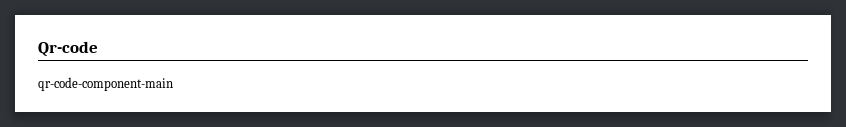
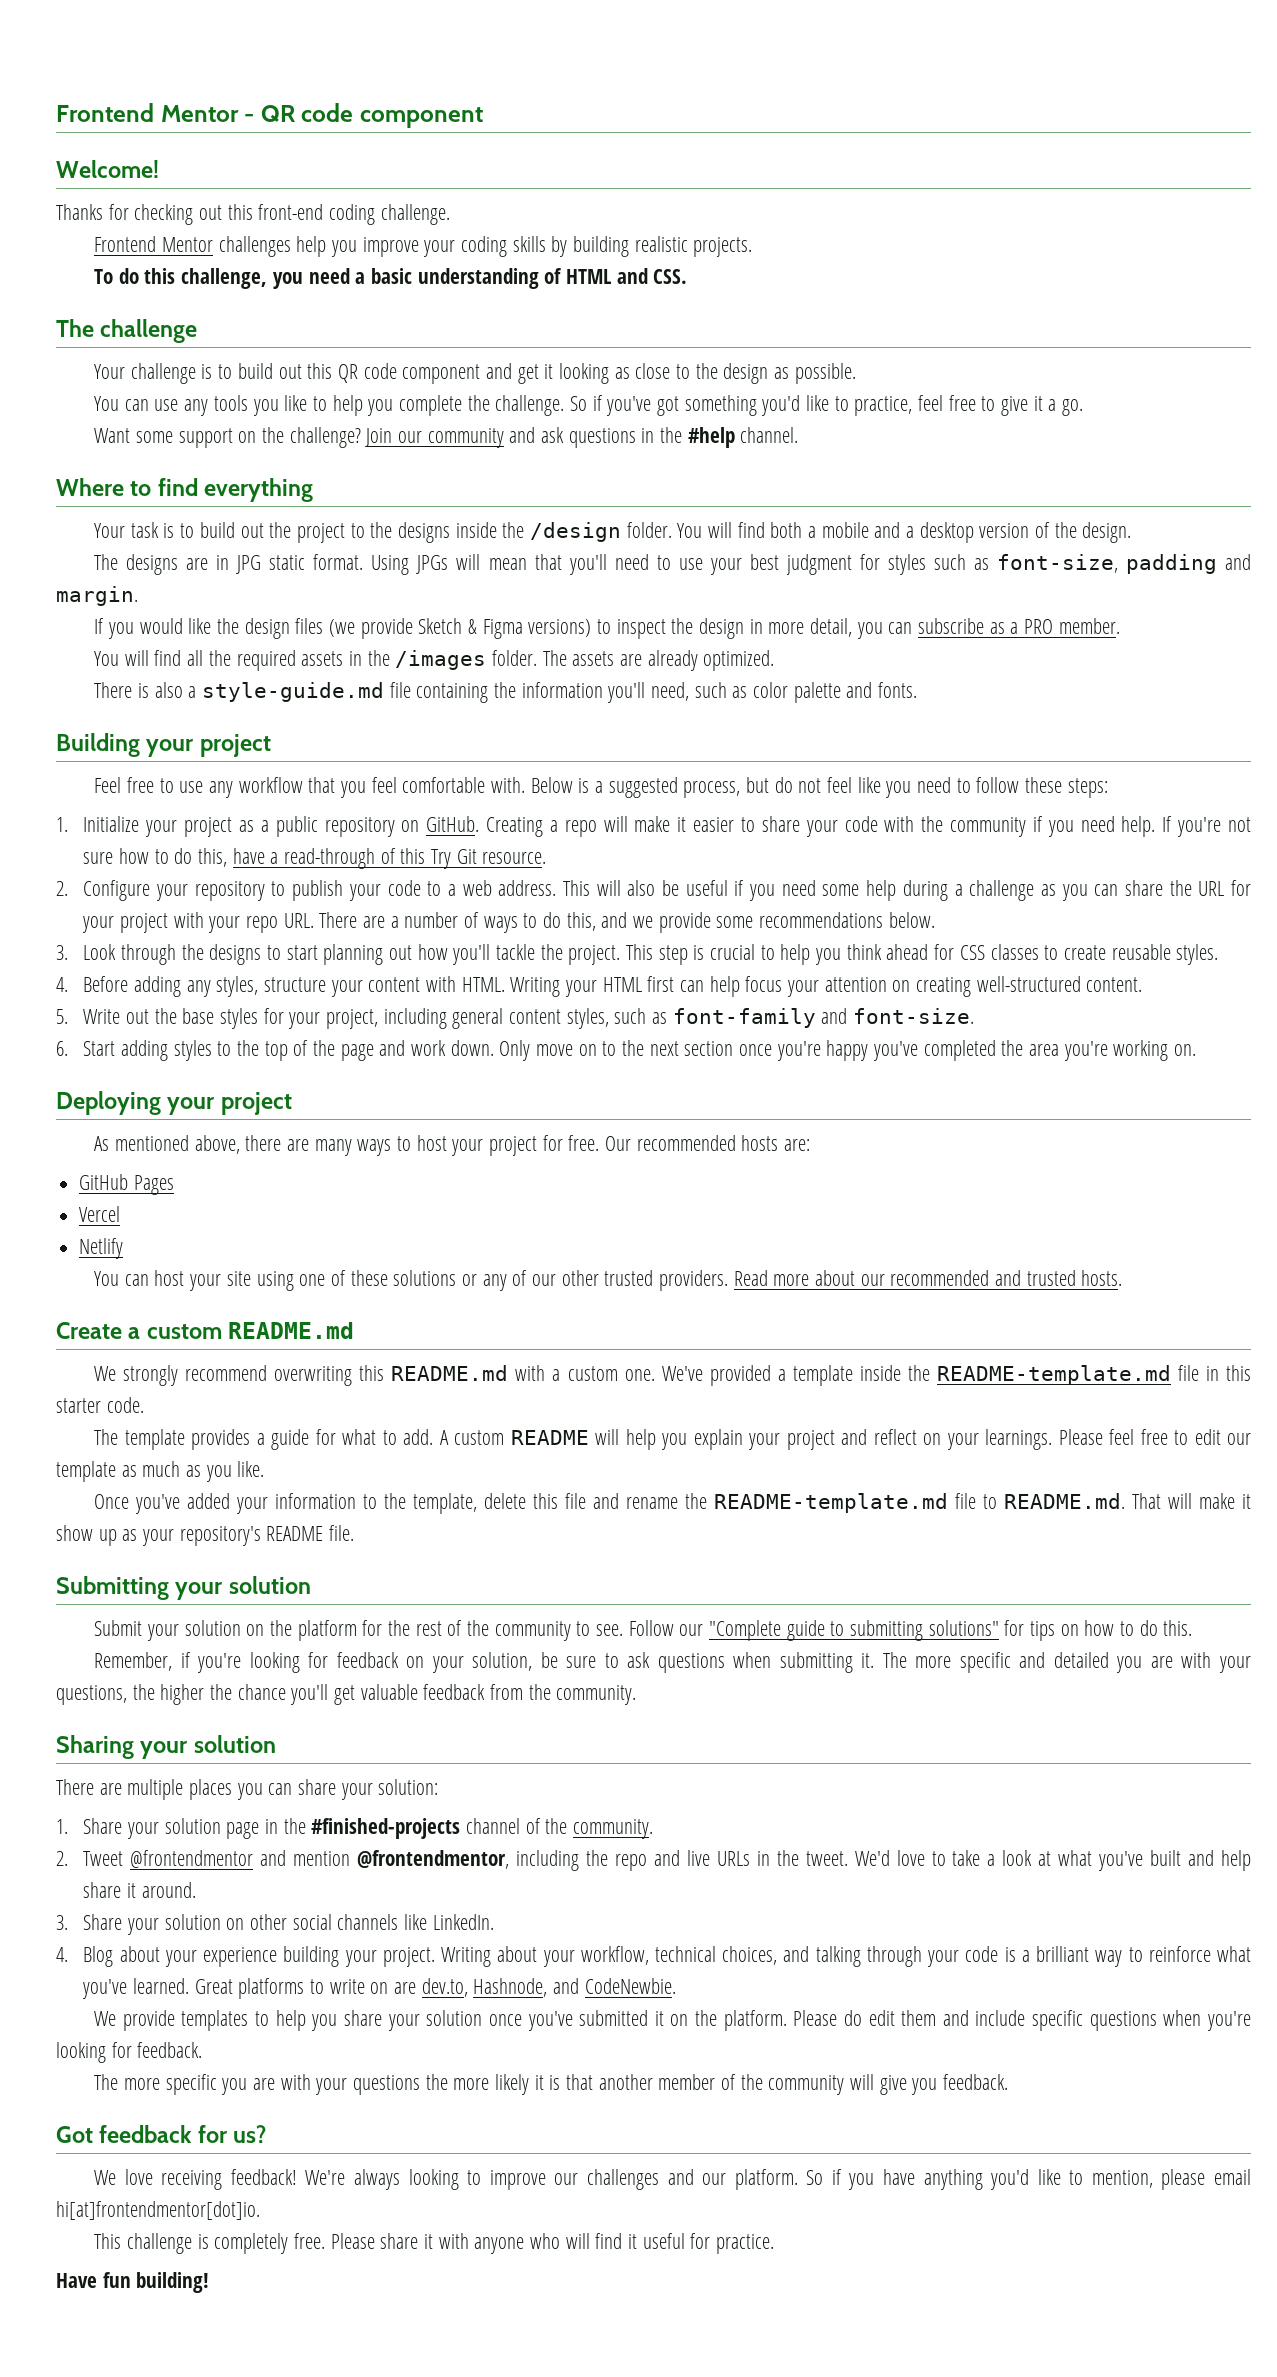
- Qr-code
- qr-code-component-main
+ Frontend Mentor - QR code component
+ Welcome!
+ Thanks for checking out this front-end coding challenge.
+ Frontend Mentor challenges help you improve your coding skills by building realistic projects.
+ To do this challenge, you need a basic understanding of HTML and CSS.
+ The challenge
+ Your challenge is to build out this QR code component and get it looking as close to the design as possible.
+ You can use any tools you like to help you complete the challenge. So if you've got something you'd like to practice, feel free to give it a go.
+ Want some support on the challenge? Join our community and ask questions in the #help channel.
+ Where to find everything
+ Your task is to build out the project to the designs inside the /design folder. You will find both a mobile and a desktop version of the design.
+ The designs are in JPG static format. Using JPGs will mean that you'll need to use your best judgment for styles such as font-size, padding and margin.
+ If you would like the design files (we provide Sketch & Figma versions) to inspect the design in more detail, you can subscribe as a PRO member.
+ You will find all the required assets in the /images folder. The assets are already optimized.
+ There is also a style-guide.md file containing the information you'll need, such as color palette and fonts.
+ Building your project
+ Feel free to use any workflow that you feel comfortable with. Below is a suggested process, but do not feel like you need to follow these steps:
+ 1. Initialize your project as a public repository on GitHub. Creating a repo will make it easier to share your code with the community if you need help. If you're not sure how to do this, have a read-through of this Try Git resource.
+ 2. Configure your repository to publish your code to a web address. This will also be useful if you need some help during a challenge as you can share the URL for your project with your repo URL. There are a number of ways to do this, and we provide some recommendations below.
+ 3. Look through the designs to start planning out how you'll tackle the project. This step is crucial to help you think ahead for CSS classes to create reusable styles.
+ 4. Before adding any styles, structure your content with HTML. Writing your HTML first can help focus your attention on creating well-structured content.
+ 5. Write out the base styles for your project, including general content styles, such as font-family and font-size.
+ 6. Start adding styles to the top of the page and work down. Only move on to the next section once you're happy you've completed the area you're working on.
+ Deploying your project
+ As mentioned above, there are many ways to host your project for free. Our recommended hosts are:
+ GitHub Pages
+ Vercel
+ Netlify
+ You can host your site using one of these solutions or any of our other trusted providers. Read more about our recommended and trusted hosts.
+ Create a custom README.md
+ We strongly recommend overwriting this README.md with a custom one. We've provided a template inside the README-template.md file in this starter code.
+ The template provides a guide for what to add. A custom README will help you explain your project and reflect on your learnings. Please feel free to edit our template as much as you like.
+ Once you've added your information to the template, delete this file and rename the README-template.md file to README.md. That will make it show up as your repository's README file.
+ Submitting your solution
+ Submit your solution on the platform for the rest of the community to see. Follow our "Complete guide to submitting solutions" for tips on how to do this.
+ Remember, if you're looking for feedback on your solution, be sure to ask questions when submitting it. The more specific and detailed you are with your questions, the higher the chance you'll get valuable feedback from the community.
+ Sharing your solution
+ There are multiple places you can share your solution:
+ 1. Share your solution page in the #finished-projects channel of the community.
+ 2. Tweet @frontendmentor and mention @frontendmentor, including the repo and live URLs in the tweet. We'd love to take a look at what you've built and help share it around.
+ 3. Share your solution on other social channels like LinkedIn.
+ 4. Blog about your experience building your project. Writing about your workflow, technical choices, and talking through your code is a brilliant way to reinforce what you've learned. Great platforms to write on are dev.to, Hashnode, and CodeNewbie.
+ We provide templates to help you share your solution once you've submitted it on the platform. Please do edit them and include specific questions when you're looking for feedback.
+ The more specific you are with your questions the more likely it is that another member of the community will give you feedback.
+ Got feedback for us?
+ We love receiving feedback! We're always looking to improve our challenges and our platform. So if you have anything you'd like to mention, please email hi[at]frontendmentor[dot]io.
+ This challenge is completely free. Please share it with anyone who will find it useful for practice.
+ Have fun building!

